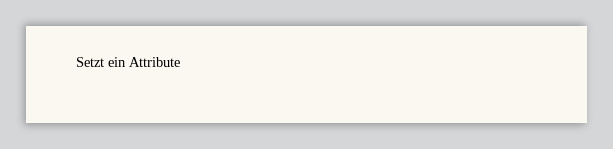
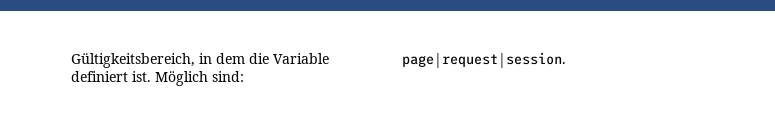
- Setzt ein Attribute
+ Gültigkeitsbereich, in dem die Variable definiert ist. Möglich sind: page|request|session.

